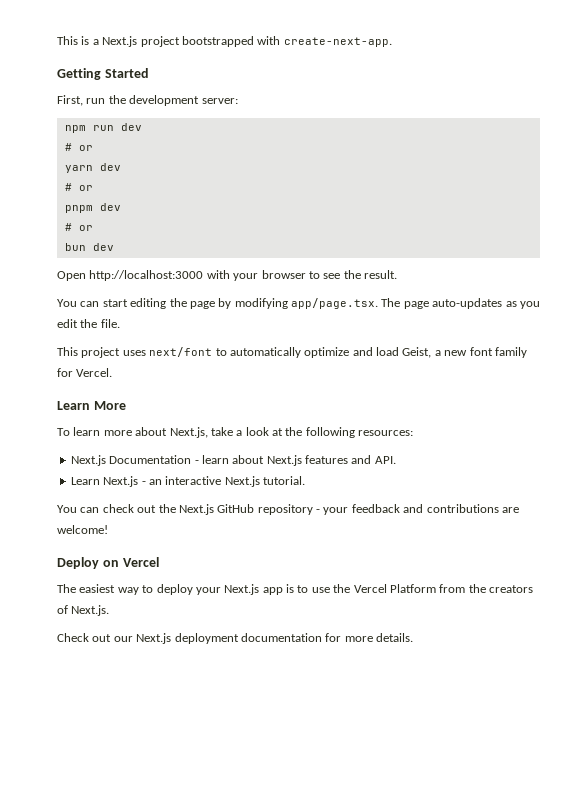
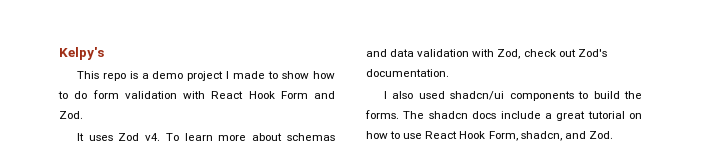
- This is a Next.js project bootstrapped with create-next-app.
- Getting Started
- First, run the development server:
- npm run dev
- # or
- yarn dev
- # or
- pnpm dev
- # or
- bun dev
- Open http://localhost:3000 with your browser to see the result.
- You can start editing the page by modifying app/page.tsx. The page auto-updates as you edit the file.
- This project uses next/font to automatically optimize and load Geist, a new font family for Vercel.
- Learn More
- To learn more about Next.js, take a look at the following resources:
- Next.js Documentation - learn about Next.js features and API.
- Learn Next.js - an interactive Next.js tutorial.
- You can check out the Next.js GitHub repository - your feedback and contributions are welcome!
- Deploy on Vercel
- The easiest way to deploy your Next.js app is to use the Vercel Platform from the creators of Next.js.
- Check out our Next.js deployment documentation for more details.
+ Kelpy's
+ This repo is a demo project I made to show how to do form validation with React Hook Form and Zod.
+ It uses Zod v4. To learn more about schemas and data validation with Zod, check out Zod's documentation.
+ I also used shadcn/ui components to build the forms. The shadcn docs include a great tutorial on how to use React Hook Form, shadcn, and Zod.

